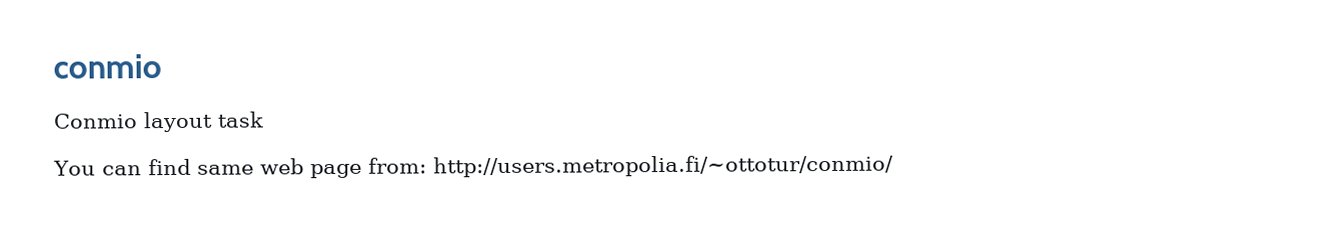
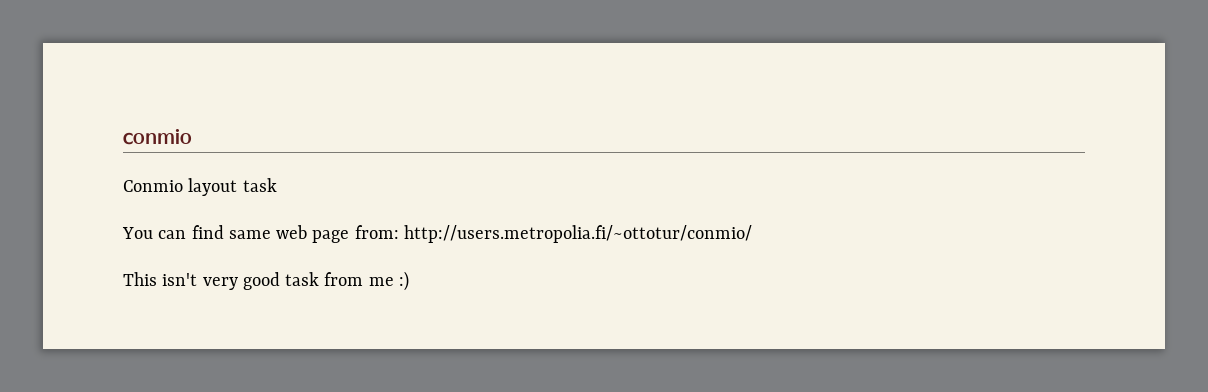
+ This isn't very good task from me :)

